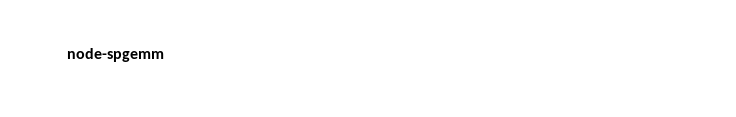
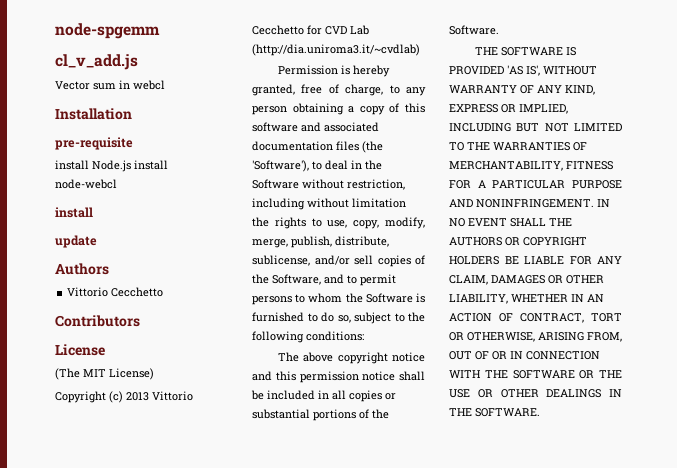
+ cl_v_add.js
+ Vector sum in webcl
+ Installation
+ pre-requisite
+ install Node.js install node-webcl
+ install
+ update
+ Authors
+ Vittorio Cecchetto
+ Contributors
+ License
+ (The MIT License)
+ Copyright (c) 2013 Vittorio Cecchetto for CVD Lab (http://dia.uniroma3.it/~cvdlab)
+ Permission is hereby granted, free of charge, to any person obtaining a copy of this software and associated documentation files (the 'Software'), to deal in the Software without restriction, including without limitation the rights to use, copy, modify, merge, publish, distribute, sublicense, and/or sell copies of the Software, and to permit persons to whom the Software is furnished to do so, subject to the following conditions:
+ The above copyright notice and this permission notice shall be included in all copies or substantial portions of the Software.
+ THE SOFTWARE IS PROVIDED 'AS IS', WITHOUT WARRANTY OF ANY KIND, EXPRESS OR IMPLIED, INCLUDING BUT NOT LIMITED TO THE WARRANTIES OF MERCHANTABILITY, FITNESS FOR A PARTICULAR PURPOSE AND NONINFRINGEMENT. IN NO EVENT SHALL THE AUTHORS OR COPYRIGHT HOLDERS BE LIABLE FOR ANY CLAIM, DAMAGES OR OTHER LIABILITY, WHETHER IN AN ACTION OF CONTRACT, TORT OR OTHERWISE, ARISING FROM, OUT OF OR IN CONNECTION WITH THE SOFTWARE OR THE USE OR OTHER DEALINGS IN THE SOFTWARE.

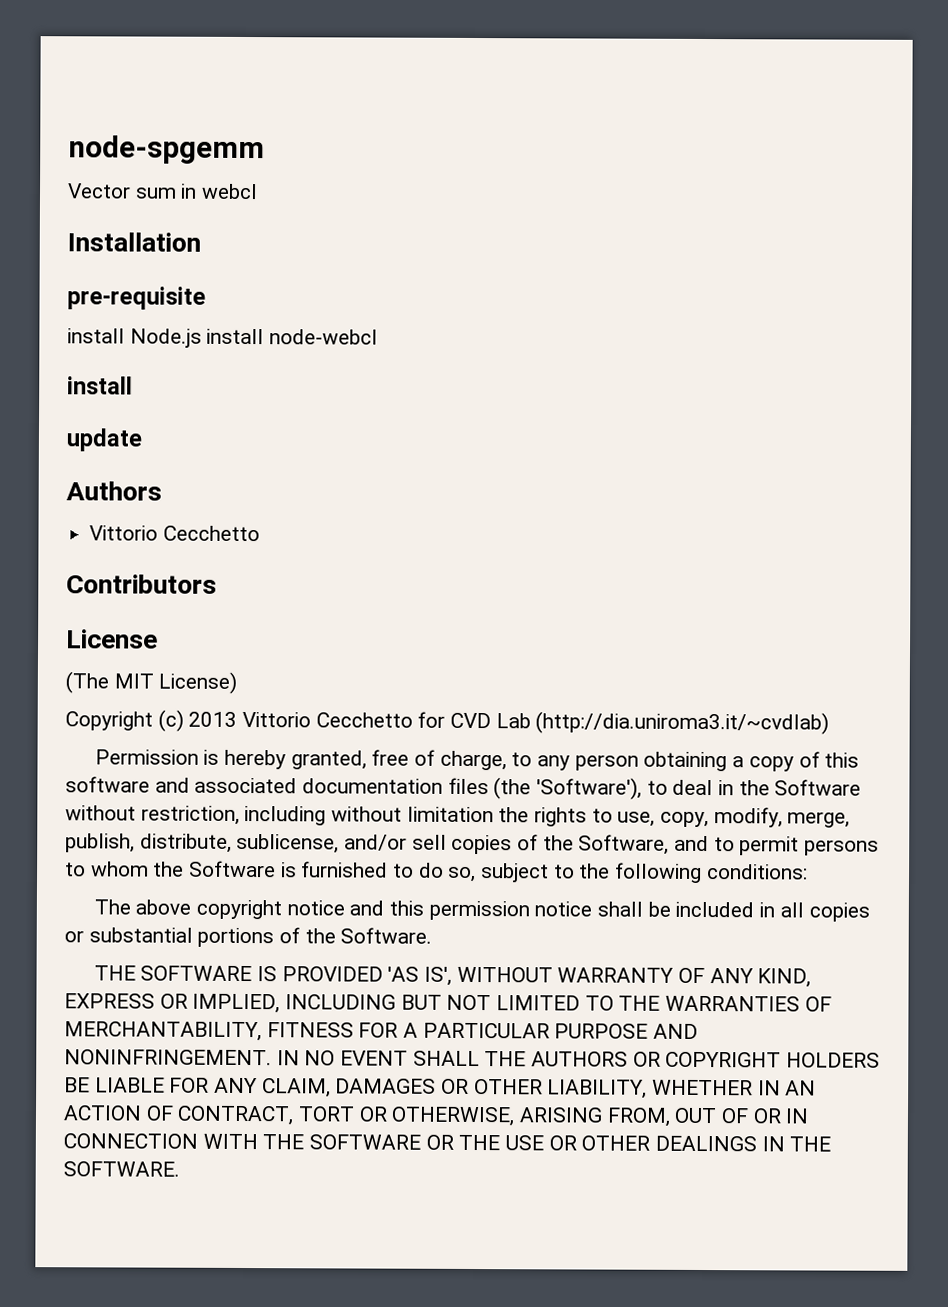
- cl_v_add.js

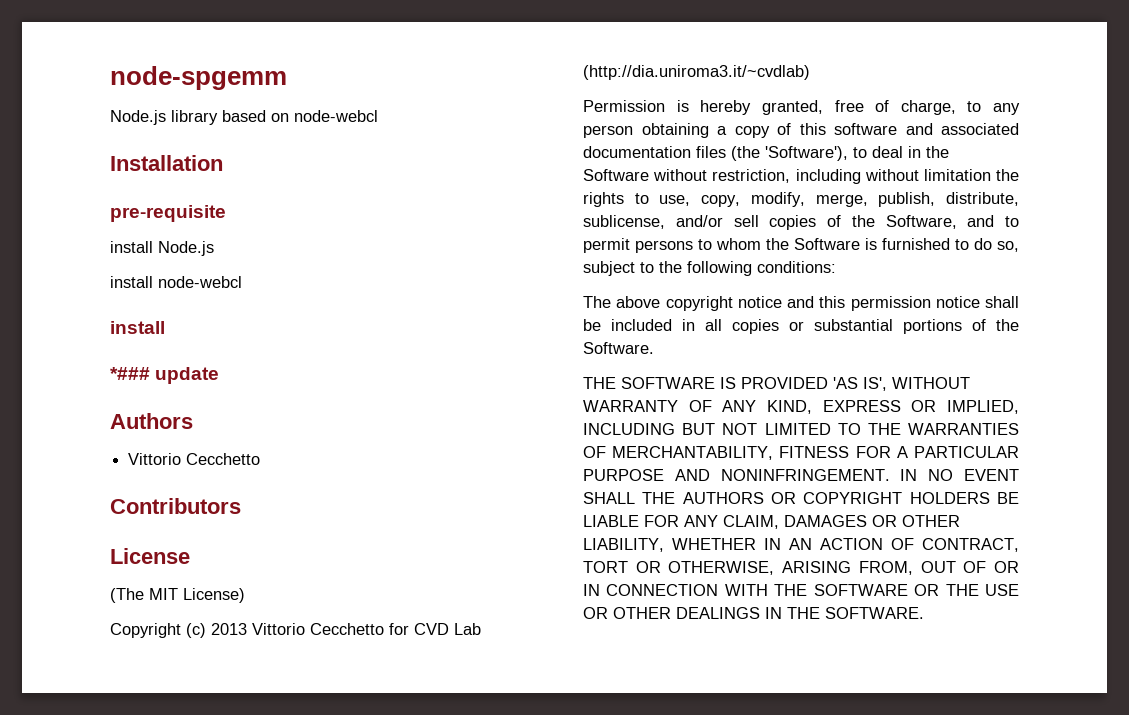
- Vector sum in webcl
+ Node.js library based on node-webcl
- install Node.js install node-webcl
+ install Node.js
+ install node-webcl
- update
+ *### update

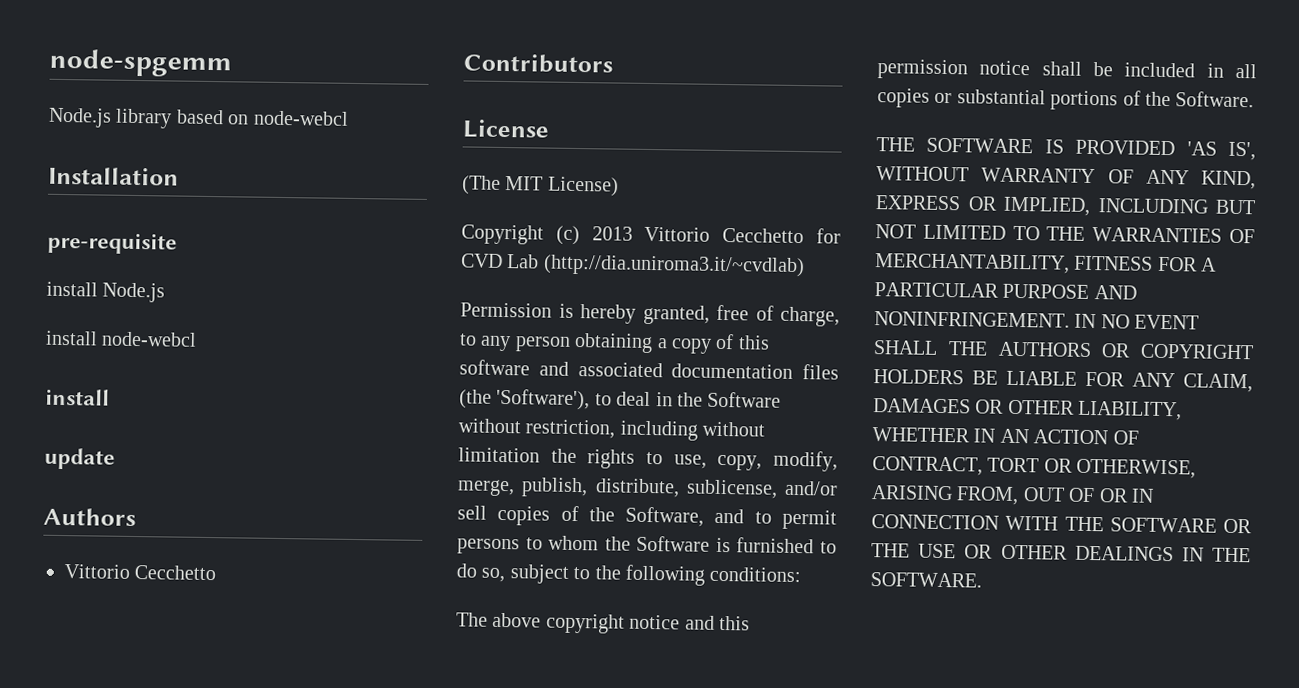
- *### update
+ update

